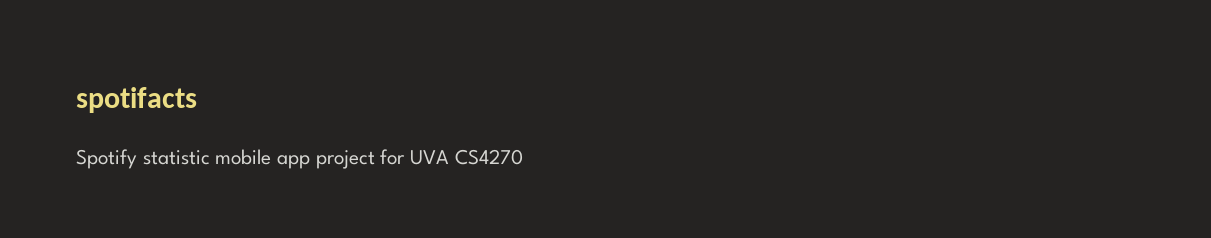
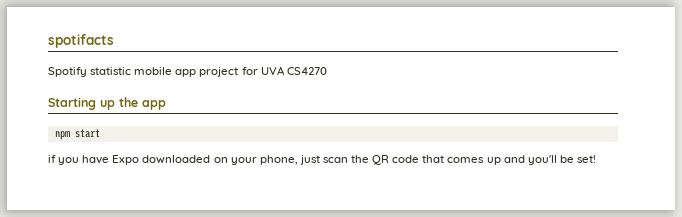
+ Starting up the app
+ npm start
+ if you have Expo downloaded on your phone, just scan the QR code that comes up and you'll be set!

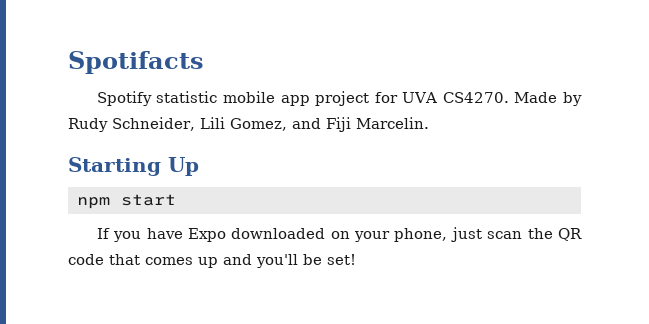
- spotifacts
+ Spotifacts
- Spotify statistic mobile app project for UVA CS4270
- Starting up the app
+ Spotify statistic mobile app project for UVA CS4270. Made by Rudy Schneider, Lili Gomez, and Fiji Marcelin.
+ Starting Up
- if you have Expo downloaded on your phone, just scan the QR code that comes up and you'll be set!
+ If you have Expo downloaded on your phone, just scan the QR code that comes up and you'll be set!

